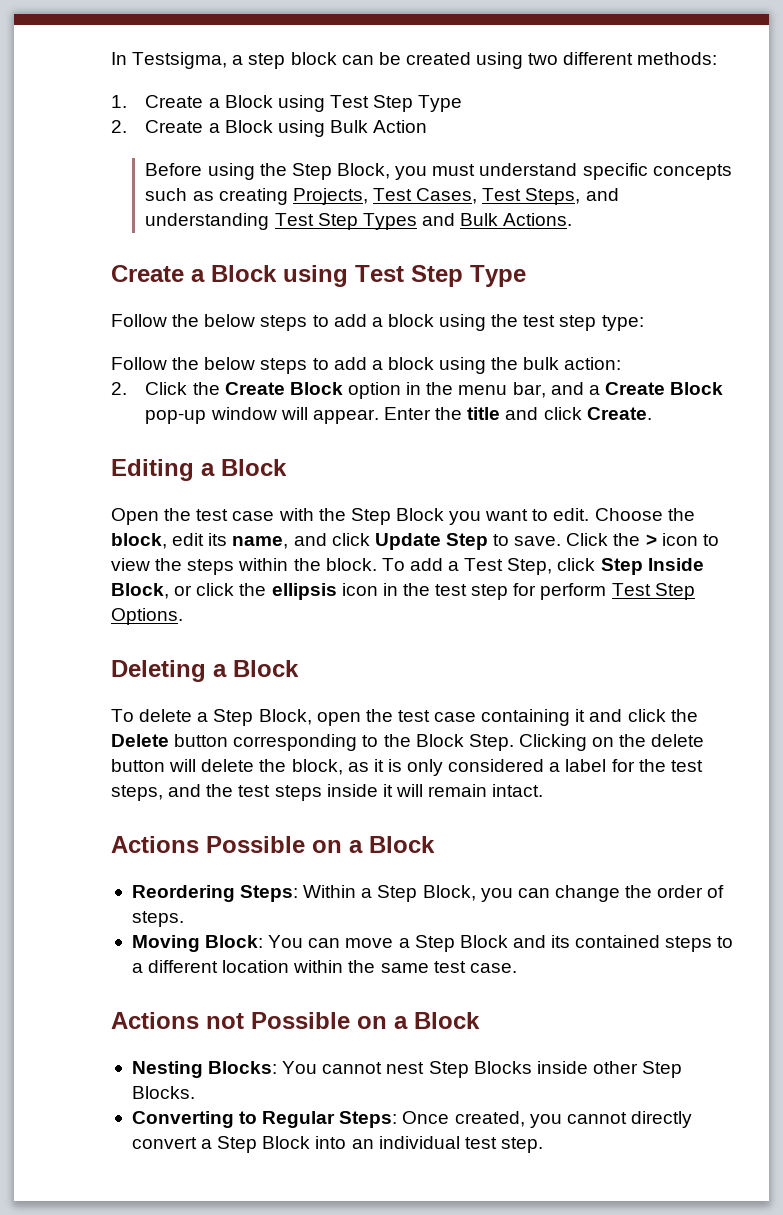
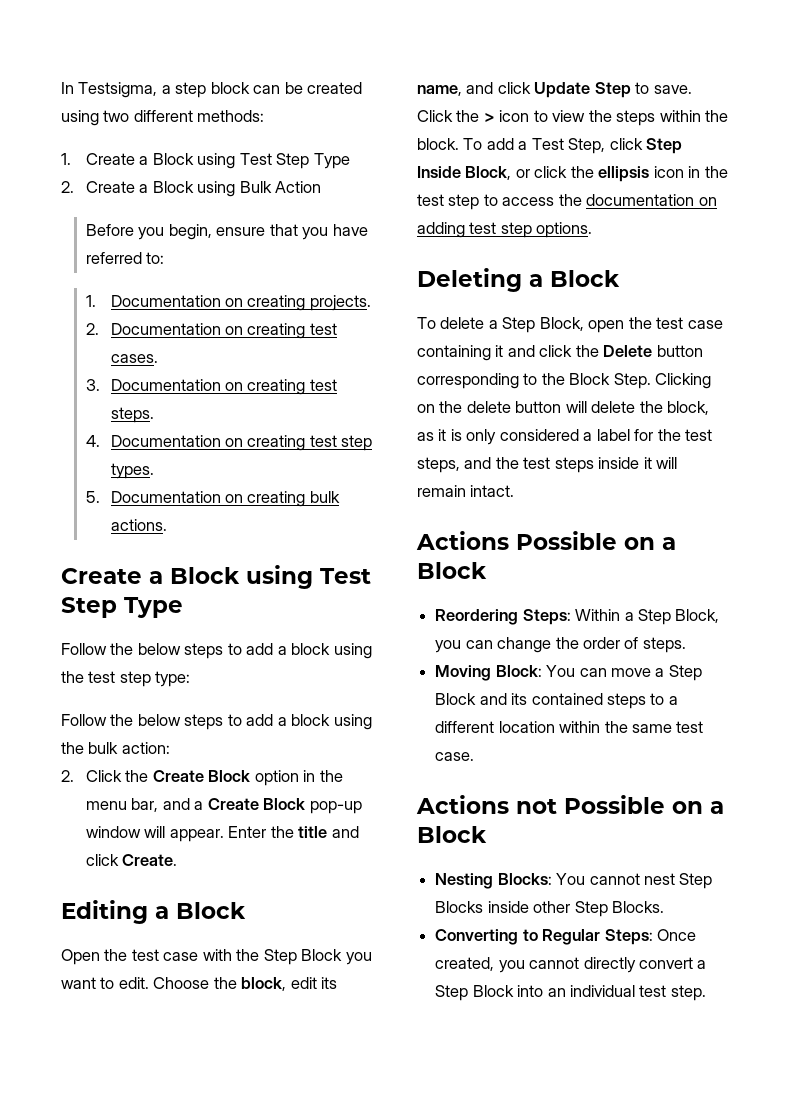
- Before using the Step Block, you must understand specific concepts such as creating Projects, Test Cases, Test Steps, and understanding Test Step Types and Bulk Actions.
+ Before you begin, ensure that you have referred to:
+ 1. Documentation on creating projects.
+ 2. Documentation on creating test cases.
+ 3. Documentation on creating test steps.
+ 4. Documentation on creating test step types.
+ 5. Documentation on creating bulk actions.
- To add a Test Step, click Step Inside Block, or click the ellipsis icon in the test step for perform Test Step Options.
+ To add a Test Step, click Step Inside Block, or click the ellipsis icon in the test step to access the documentation on adding test step options.

